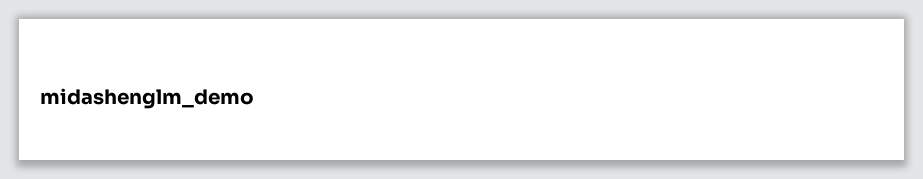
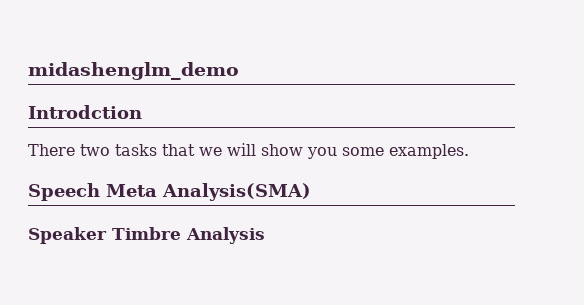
+ Introdction
+ There two tasks that we will show you some examples.
+ Speech Meta Analysis(SMA)
+ Speaker Timbre Analysis

